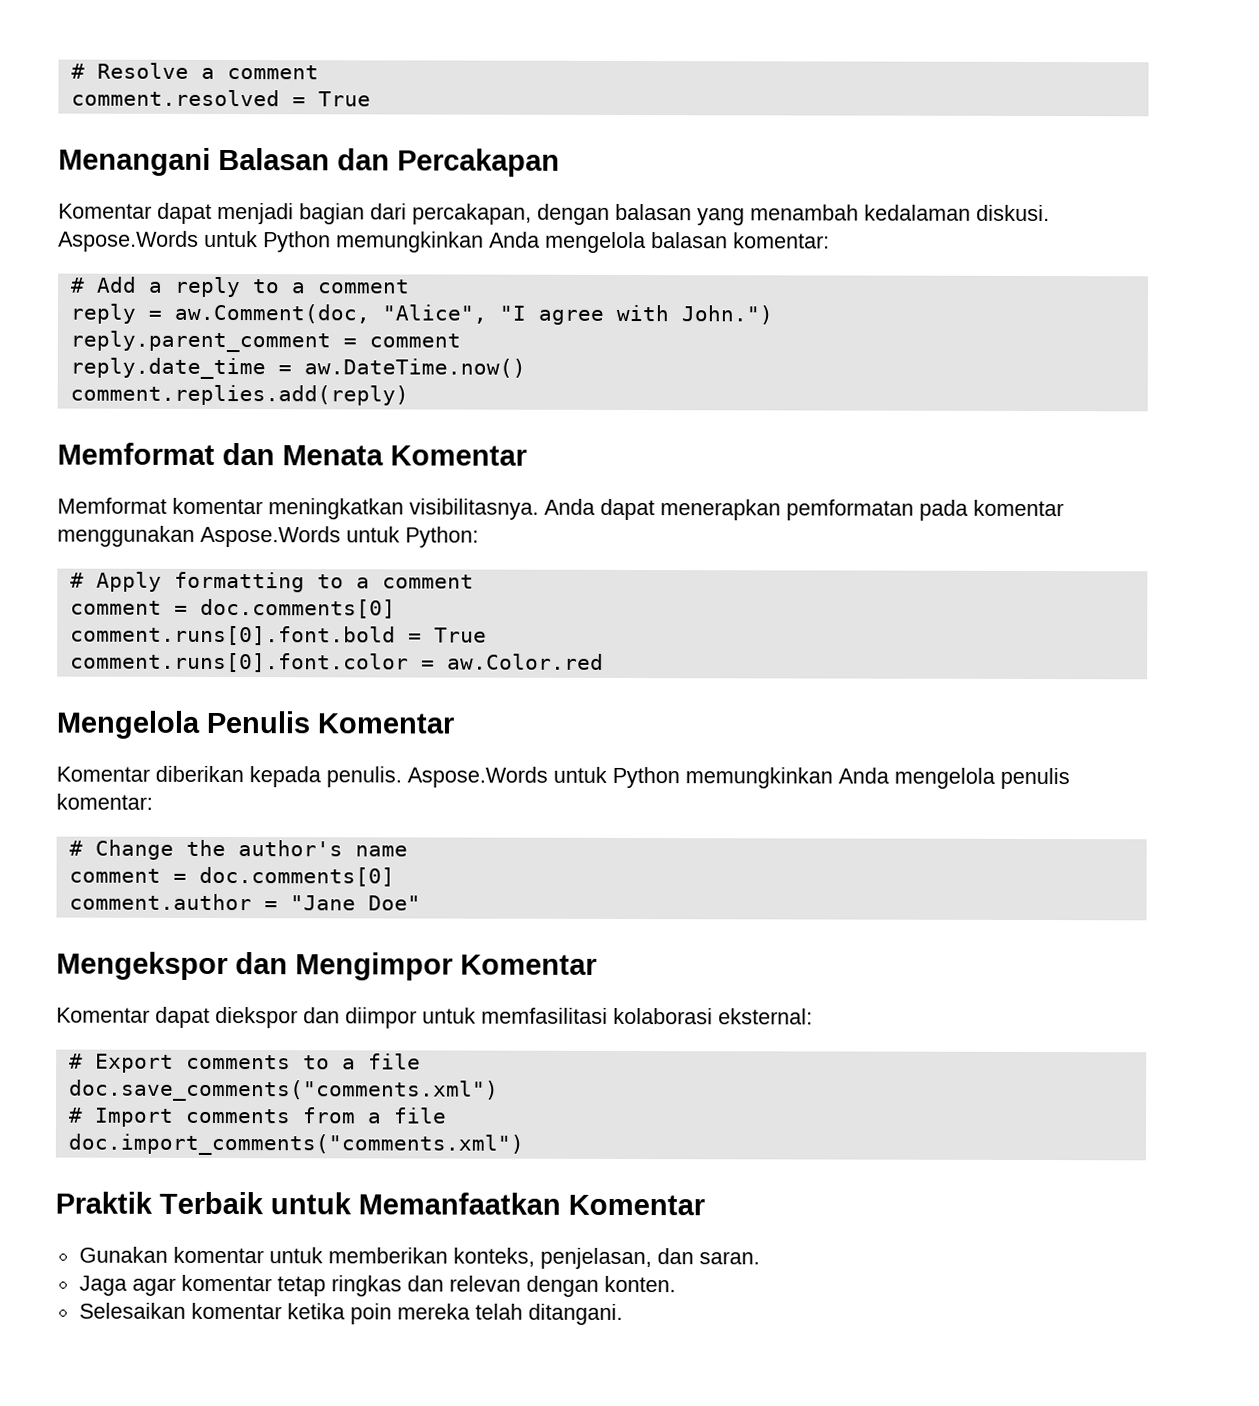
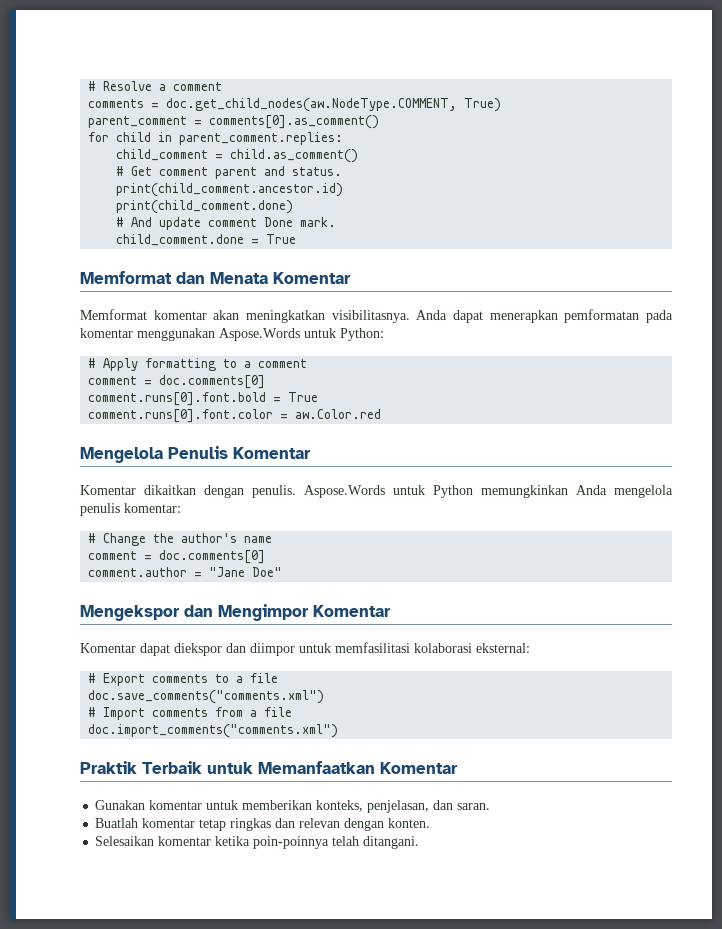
- comment.resolved = True
- Menangani Balasan dan Percakapan
- Komentar dapat menjadi bagian dari percakapan, dengan balasan yang menambah kedalaman diskusi. Aspose.Words untuk Python memungkinkan Anda mengelola balasan komentar:
- # Add a reply to a comment
- reply = aw.Comment(doc, "Alice", "I agree with John.")
- reply.parent_comment = comment
- reply.date_time = aw.DateTime.now()
- comment.replies.add(reply)
+ comments = doc.get_child_nodes(aw.NodeType.COMMENT, True)
+ parent_comment = comments[0].as_comment()
+ for child in parent_comment.replies:
+ child_comment = child.as_comment()
+ # Get comment parent and status.
+ print(child_comment.ancestor.id)
+ print(child_comment.done)
+ # And update comment Done mark.
+ child_comment.done = True
- Memformat komentar meningkatkan visibilitasnya.
+ Memformat komentar akan meningkatkan visibilitasnya.
- Komentar diberikan kepada penulis.
+ Komentar dikaitkan dengan penulis.
- Jaga agar komentar tetap ringkas dan relevan dengan konten.
+ Buatlah komentar tetap ringkas dan relevan dengan konten.
- Selesaikan komentar ketika poin mereka telah ditangani.
+ Selesaikan komentar ketika poin-poinnya telah ditangani.

